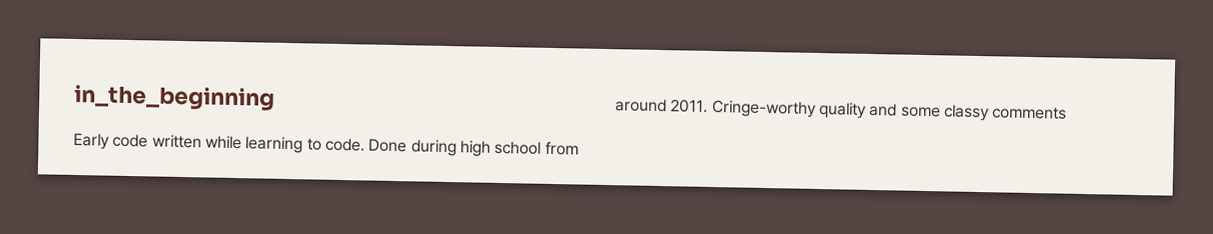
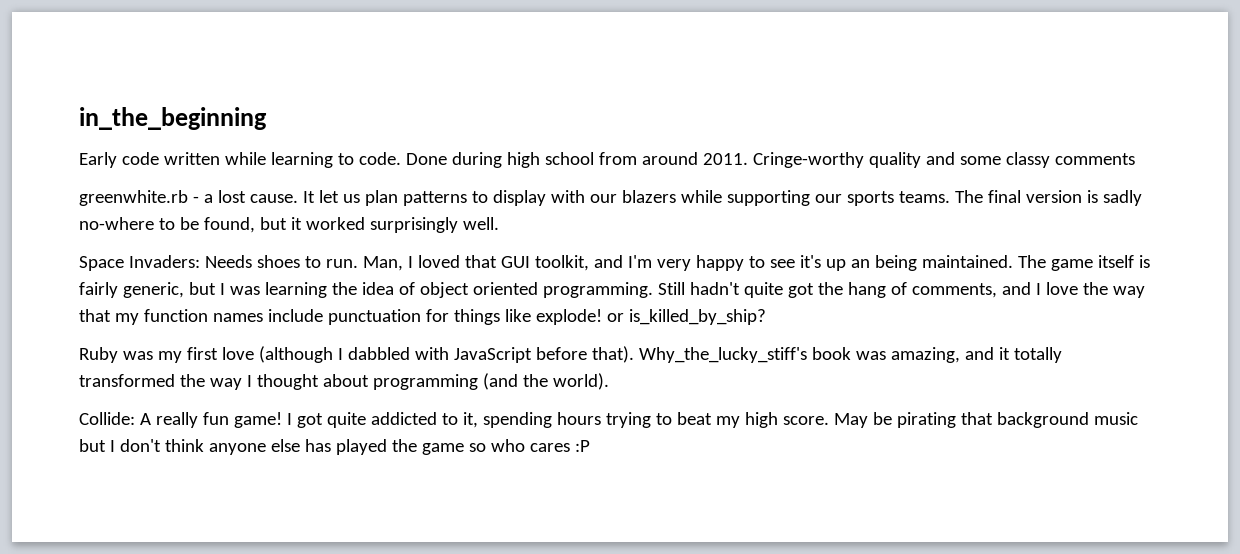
+ greenwhite.rb - a lost cause. It let us plan patterns to display with our blazers while supporting our sports teams. The final version is sadly no-where to be found, but it worked surprisingly well.
+ Space Invaders: Needs shoes to run. Man, I loved that GUI toolkit, and I'm very happy to see it's up an being maintained. The game itself is fairly generic, but I was learning the idea of object oriented programming. Still hadn't quite got the hang of comments, and I love the way that my function names include punctuation for things like explode! or is_killed_by_ship?
+ Ruby was my first love (although I dabbled with JavaScript before that). Why_the_lucky_stiff's book was amazing, and it totally transformed the way I thought about programming (and the world).
+ Collide: A really fun game! I got quite addicted to it, spending hours trying to beat my high score. May be pirating that background music but I don't think anyone else has played the game so who cares :P

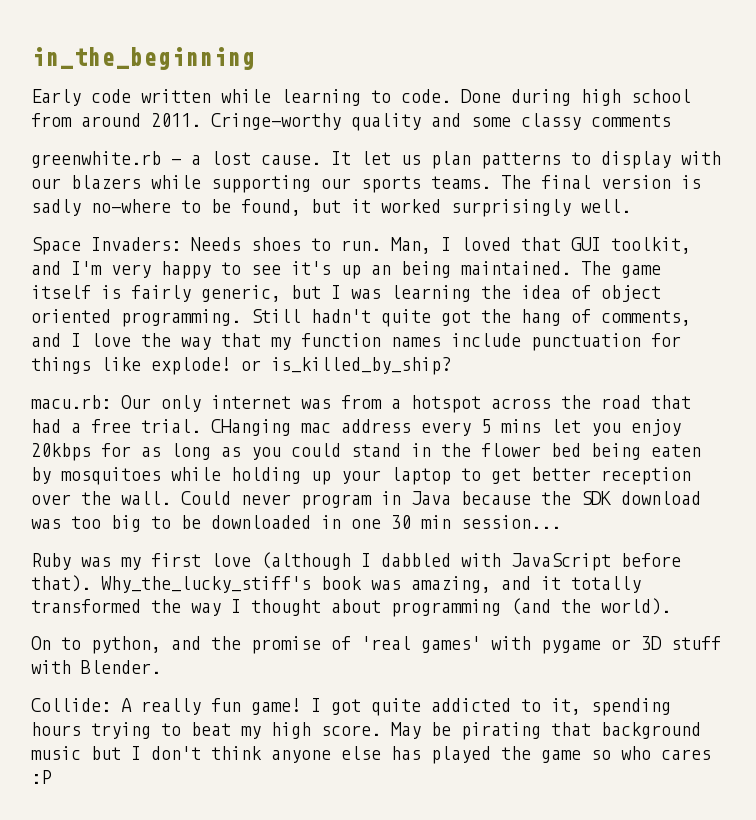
+ macu.rb: Our only internet was from a hotspot across the road that had a free trial. CHanging mac address every 5 mins let you enjoy 20kbps for as long as you could stand in the flower bed being eaten by mosquitoes while holding up your laptop to get better reception over the wall. Could never program in Java because the SDK download was too big to be downloaded in one 30 min session...
+ On to python, and the promise of 'real games' with pygame or 3D stuff with Blender.

